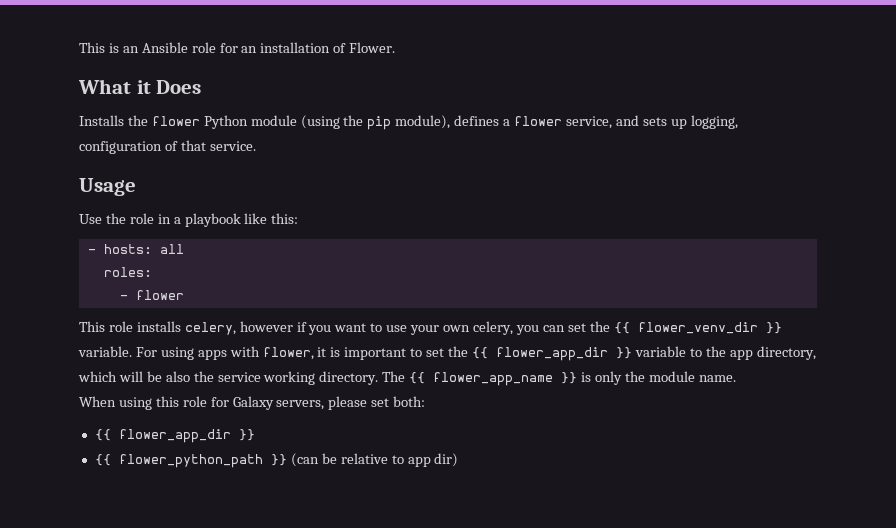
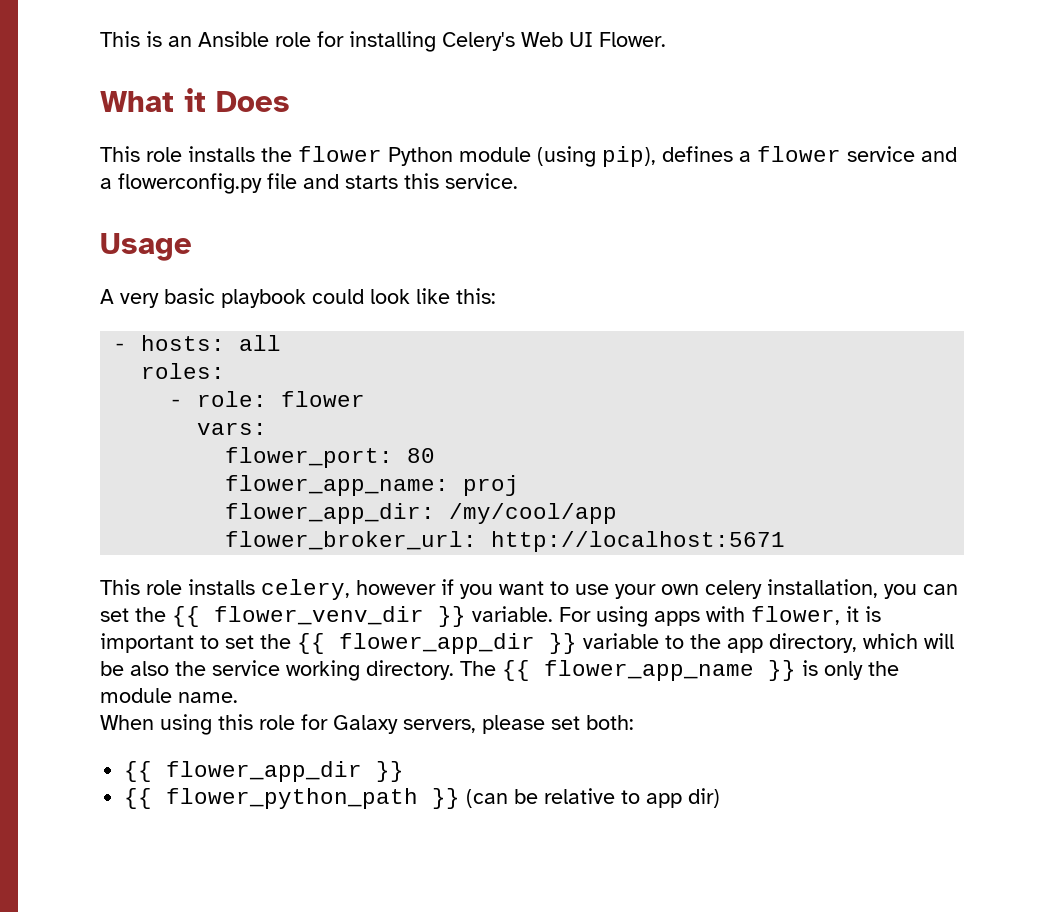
- This is an Ansible role for an installation of Flower.
+ This is an Ansible role for installing Celery's Web UI Flower.
- Installs the flower Python module (using the pip module), defines a flower service, and sets up logging, configuration of that service.
+ This role installs the flower Python module (using pip), defines a flower service and a flowerconfig.py file and starts this service.
  Usage
- Use the role in a playbook like this:
+ A very basic playbook could look like this:
- - flower
+ - role: flower
+ vars:
+ flower_port: 80
+ flower_app_name: proj
+ flower_app_dir: /my/cool/app
+ flower_broker_url: http://localhost:5671
- This role installs celery, however if you want to use your own celery, you can set the {{ flower_venv_dir }} variable.
+ This role installs celery, however if you want to use your own celery installation, you can set the {{ flower_venv_dir }} variable.

